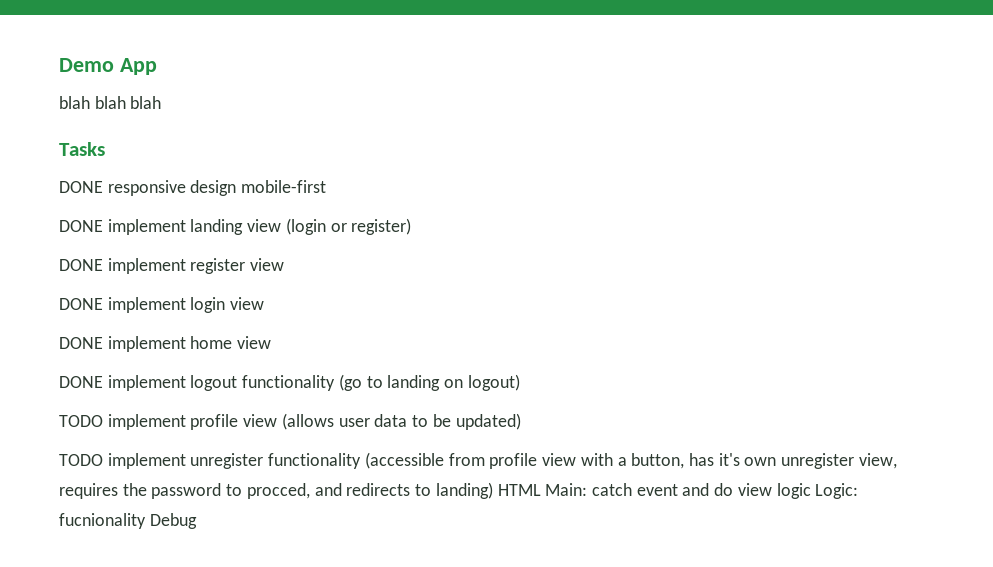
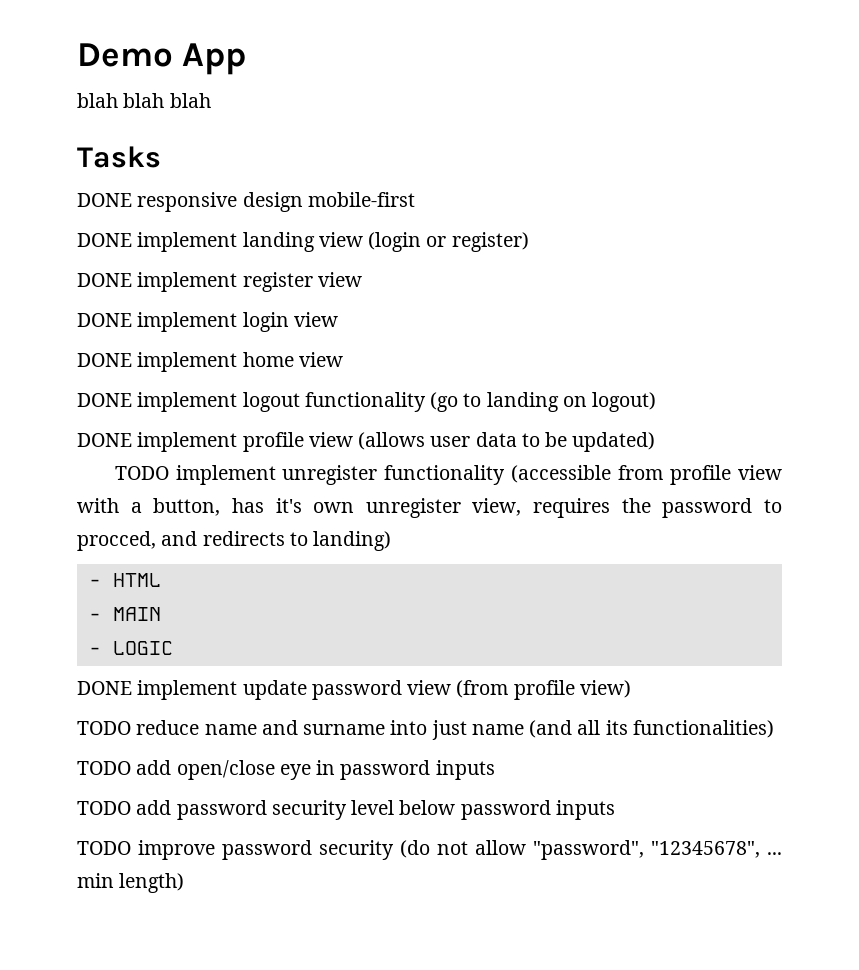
- TODO implement profile view (allows user data to be updated)
+ DONE implement profile view (allows user data to be updated)
- TODO implement unregister functionality (accessible from profile view with a button, has it's own unregister view, requires the password to procced, and redirects to landing) HTML Main: catch event and do view logic Logic: fucnionality Debug
+ TODO implement unregister functionality (accessible from profile view with a button, has it's own unregister view, requires the password to procced, and redirects to landing)
+ - HTML
+ - MAIN
+ - LOGIC
+ DONE implement update password view (from profile view)
+ TODO reduce name and surname into just name (and all its functionalities)
+ TODO add open/close eye in password inputs
+ TODO add password security level below password inputs
+ TODO improve password security (do not allow "password", "12345678", ... min length)

